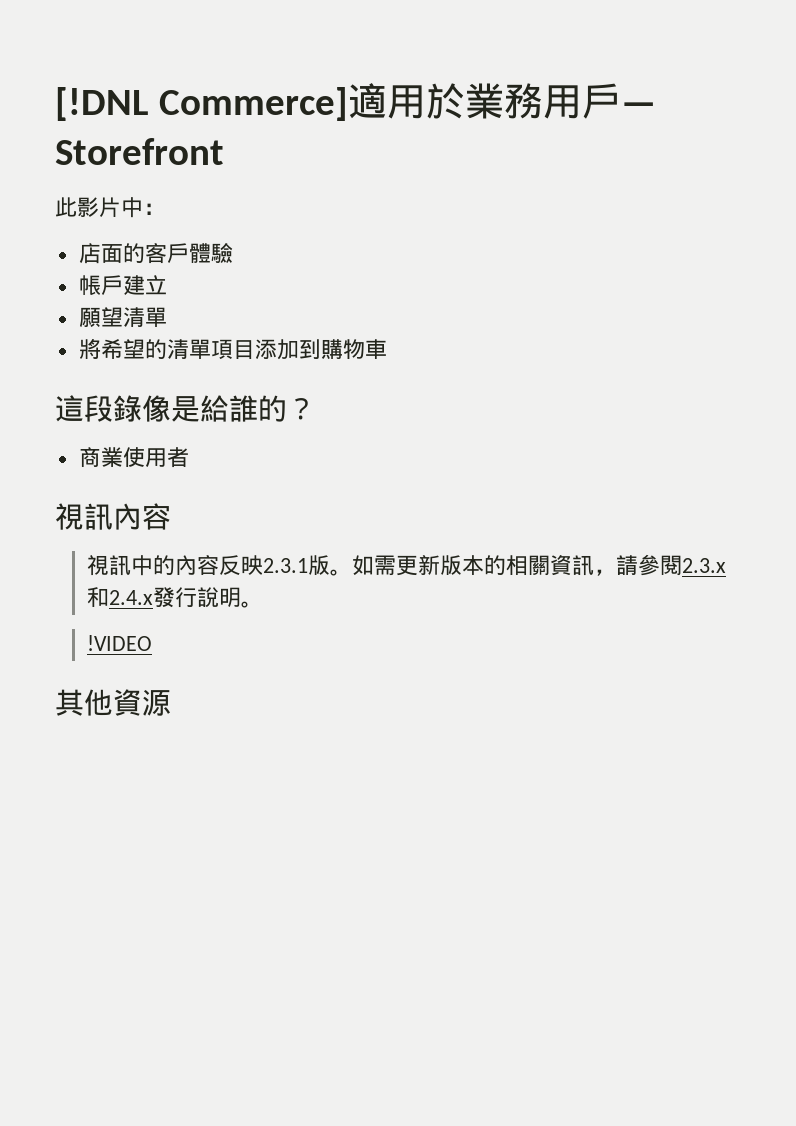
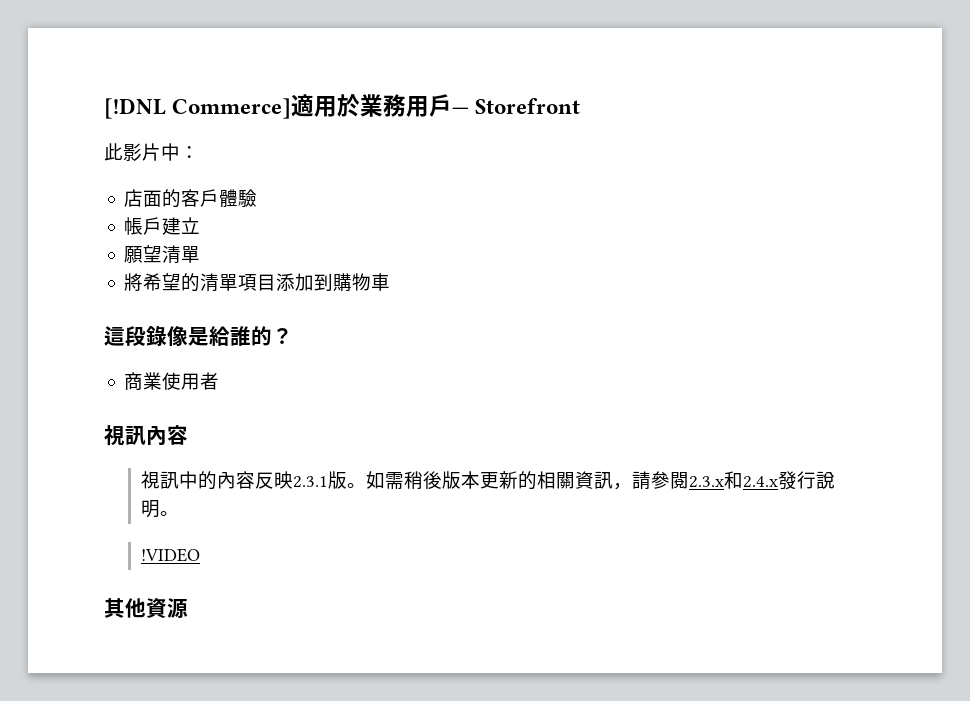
- 如需更新版本的相關資訊，請參閱2.3.x和2.4.x發行說明。
+ 如需稍後版本更新的相關資訊，請參閱2.3.x和2.4.x發行說明。

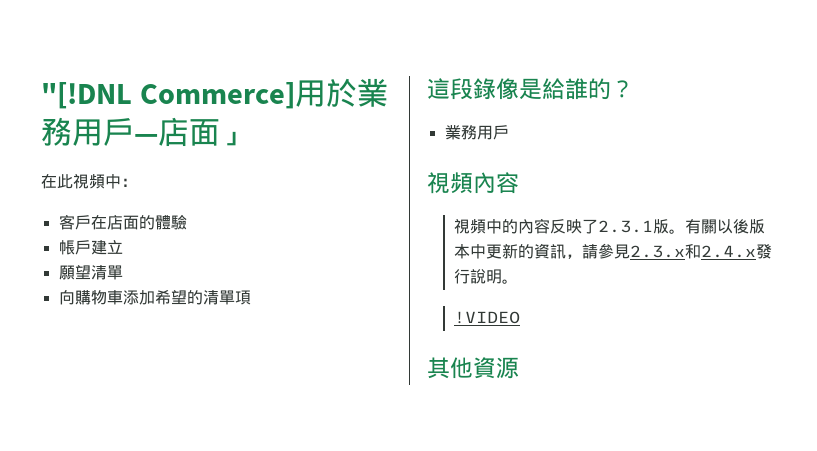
- [!DNL Commerce]適用於業務用戶— Storefront
- 此影片中：
- 店面的客戶體驗
+ "[!DNL Commerce]用於業務用戶—店面」
+ 在此視頻中：
+ 客戶在店面的體驗
- 將希望的清單項目添加到購物車
+ 向購物車添加希望的清單項
  這段錄像是給誰的？
- 商業使用者
- 視訊內容
+ 業務用戶
+ 視頻內容
- 視訊中的內容反映2.3.1版。
+ 視頻中的內容反映了2.3.1版。
- 如需稍後版本更新的相關資訊，請參閱2.3.x和2.4.x發行說明。
+ 有關以後版本中更新的資訊，請參見2.3.x和2.4.x發行說明。

